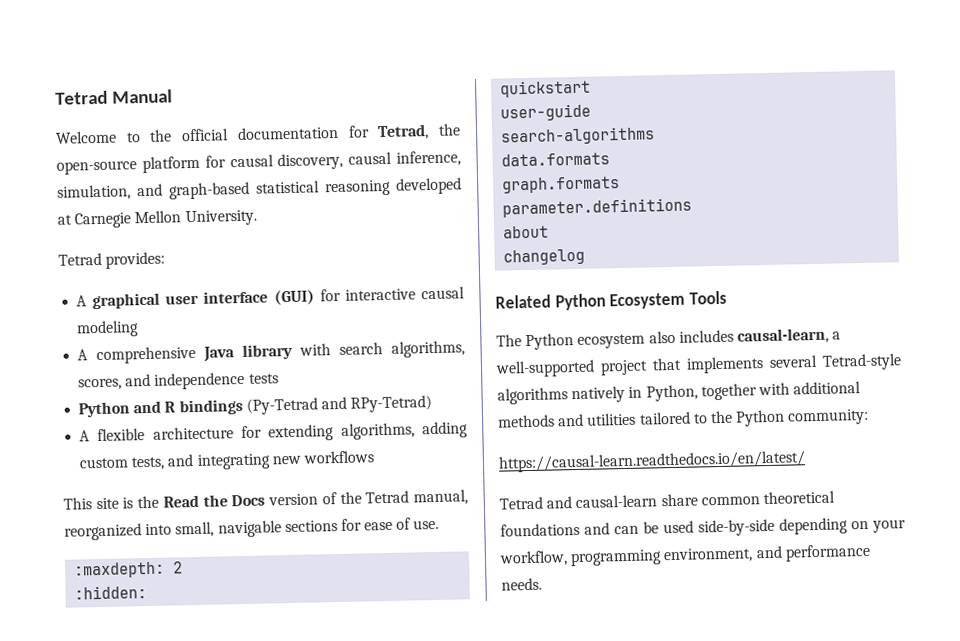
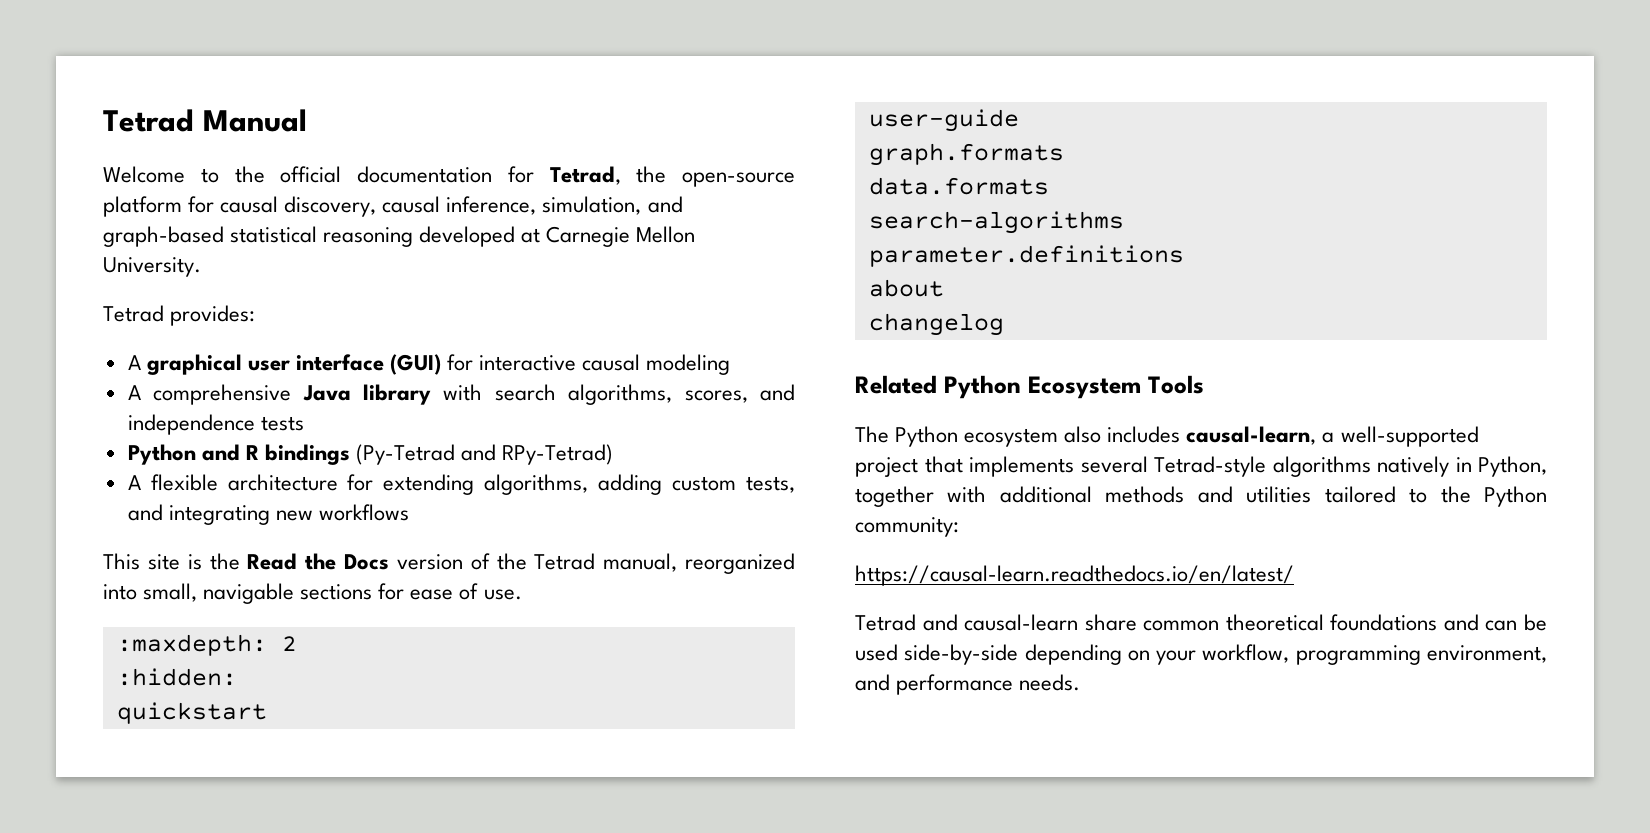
- search-algorithms
+ graph.formats
- graph.formats
+ search-algorithms

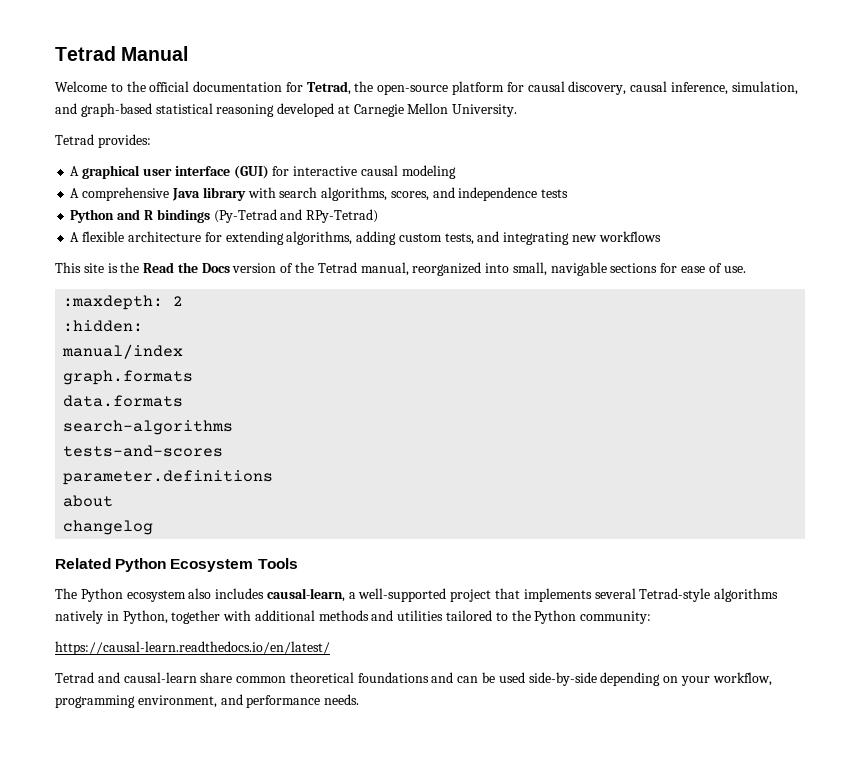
- quickstart
- user-guide
+ manual/index
+ tests-and-scores

